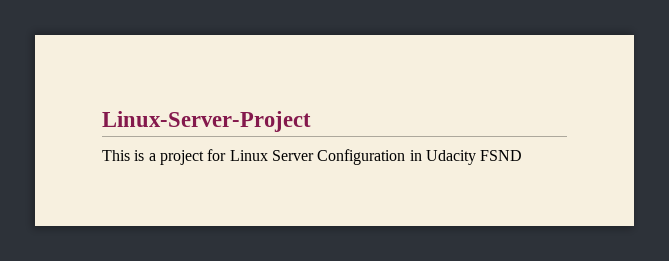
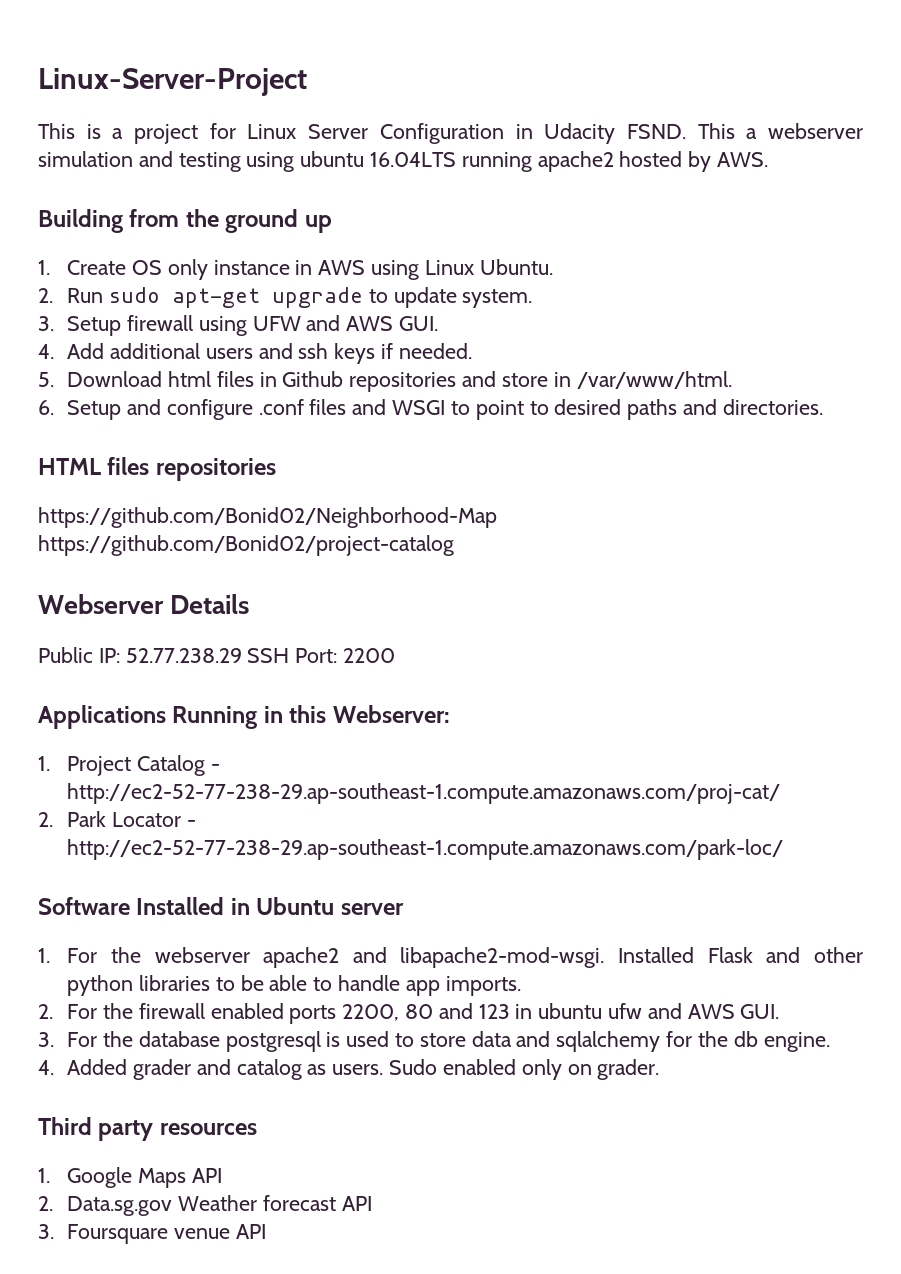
- This is a project for Linux Server Configuration in Udacity FSND
+ This is a project for Linux Server Configuration in Udacity FSND. This a webserver simulation and testing using ubuntu 16.04LTS running apache2 hosted by AWS.
+ Building from the ground up
+ 1. Create OS only instance in AWS using Linux Ubuntu.
+ 2. Run sudo apt-get upgrade to update system.
+ 3. Setup firewall using UFW and AWS GUI.
+ 4. Add additional users and ssh keys if needed.
+ 5. Download html files in Github repositories and store in /var/www/html.
+ 6. Setup and configure .conf files and WSGI to point to desired paths and directories.
+ HTML files repositories
+ https://github.com/Bonid02/Neighborhood-Map https://github.com/Bonid02/project-catalog
+ Webserver Details
+ Public IP: 52.77.238.29 SSH Port: 2200
+ Applications Running in this Webserver:
+ 1. Project Catalog - http://ec2-52-77-238-29.ap-southeast-1.compute.amazonaws.com/proj-cat/
+ 2. Park Locator - http://ec2-52-77-238-29.ap-southeast-1.compute.amazonaws.com/park-loc/
+ Software Installed in Ubuntu server
+ 1. For the webserver apache2 and libapache2-mod-wsgi. Installed Flask and other python libraries to be able to handle app imports.
+ 2. For the firewall enabled ports 2200, 80 and 123 in ubuntu ufw and AWS GUI.
+ 3. For the database postgresql is used to store data and sqlalchemy for the db engine.
+ 4. Added grader and catalog as users. Sudo enabled only on grader.
+ Third party resources
+ 1. Google Maps API
+ 2. Data.sg.gov Weather forecast API
+ 3. Foursquare venue API

